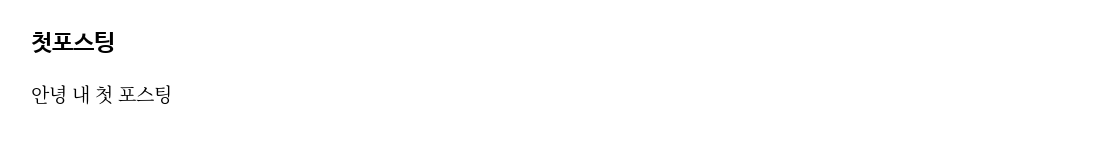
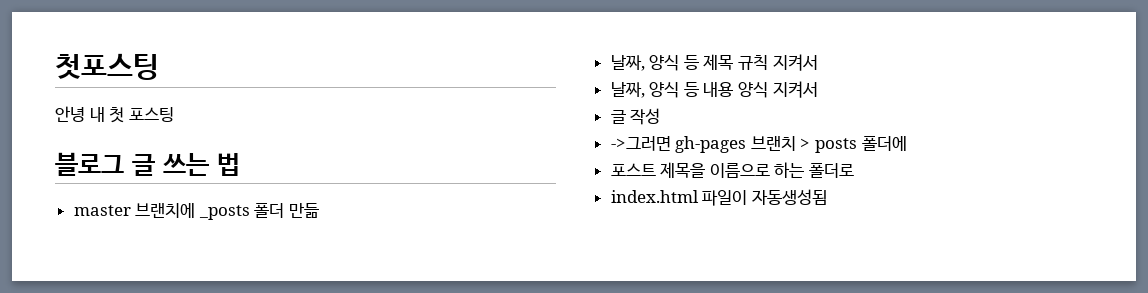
+ 블로그 글 쓰는 법
+ master 브랜치에 _posts 폴더 만듦
+ 날짜, 양식 등 제목 규칙 지켜서
+ 날짜, 양식 등 내용 양식 지켜서
+ 글 작성
+ ->그러면 gh-pages 브랜치 > posts 폴더에
+ 포스트 제목을 이름으로 하는 폴더로
+ index.html 파일이 자동생성됨

